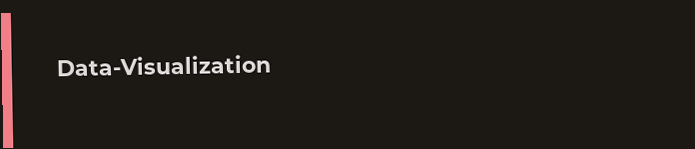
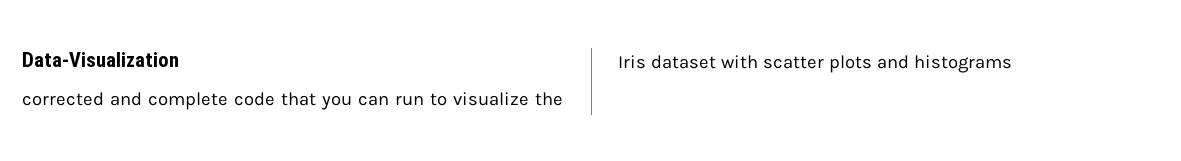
+ corrected and complete code that you can run to visualize the Iris dataset with scatter plots and histograms

